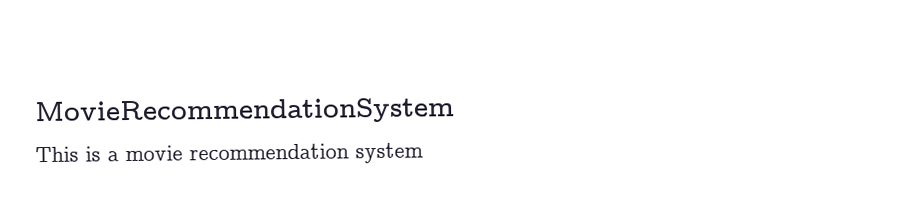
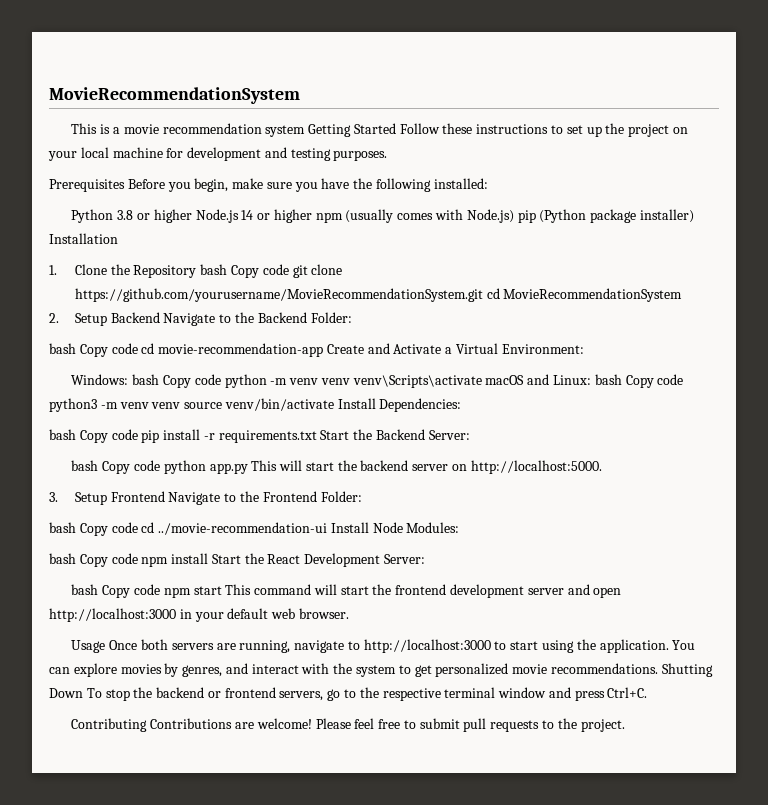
- This is a movie recommendation system
+ This is a movie recommendation system Getting Started Follow these instructions to set up the project on your local machine for development and testing purposes.
+ Prerequisites Before you begin, make sure you have the following installed:
+ Python 3.8 or higher Node.js 14 or higher npm (usually comes with Node.js) pip (Python package installer) Installation
+ 1. Clone the Repository bash Copy code git clone https://github.com/yourusername/MovieRecommendationSystem.git cd MovieRecommendationSystem
+ 2. Setup Backend Navigate to the Backend Folder:
+ bash Copy code cd movie-recommendation-app Create and Activate a Virtual Environment:
+ Windows: bash Copy code python -m venv venv venv\Scripts\activate macOS and Linux: bash Copy code python3 -m venv venv source venv/bin/activate Install Dependencies:
+ bash Copy code pip install -r requirements.txt Start the Backend Server:
+ bash Copy code python app.py This will start the backend server on http://localhost:5000.
+ 3. Setup Frontend Navigate to the Frontend Folder:
+ bash Copy code cd ../movie-recommendation-ui Install Node Modules:
+ bash Copy code npm install Start the React Development Server:
+ bash Copy code npm start This command will start the frontend development server and open http://localhost:3000 in your default web browser.
+ Usage Once both servers are running, navigate to http://localhost:3000 to start using the application. You can explore movies by genres, and interact with the system to get personalized movie recommendations. Shutting Down To stop the backend or frontend servers, go to the respective terminal window and press Ctrl+C.
+ Contributing Contributions are welcome! Please feel free to submit pull requests to the project.

